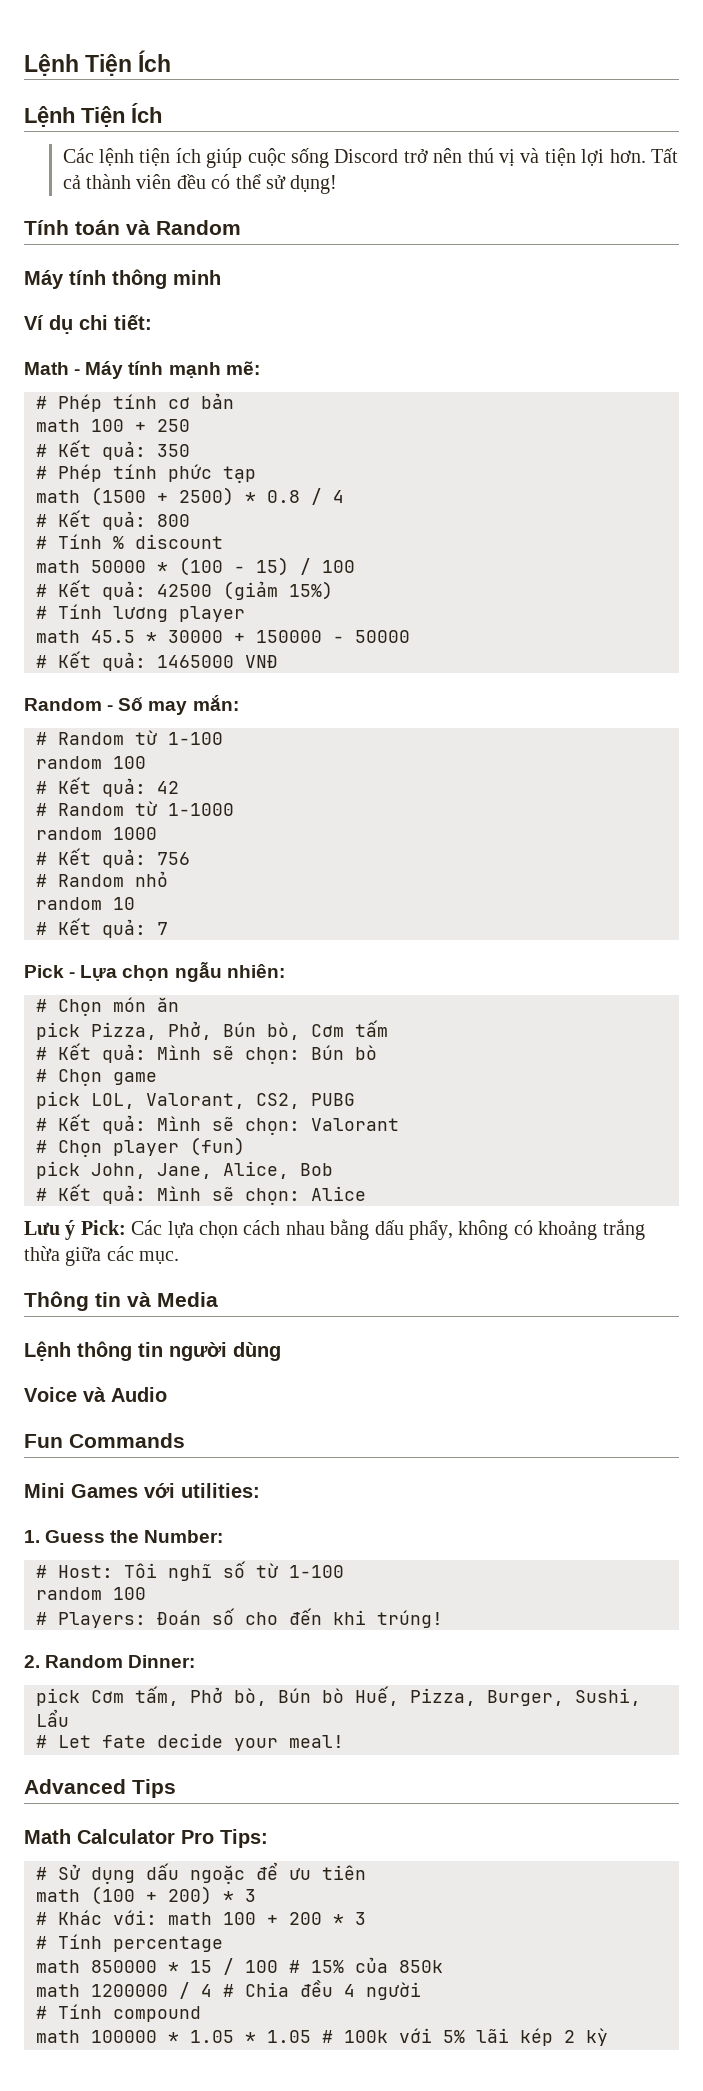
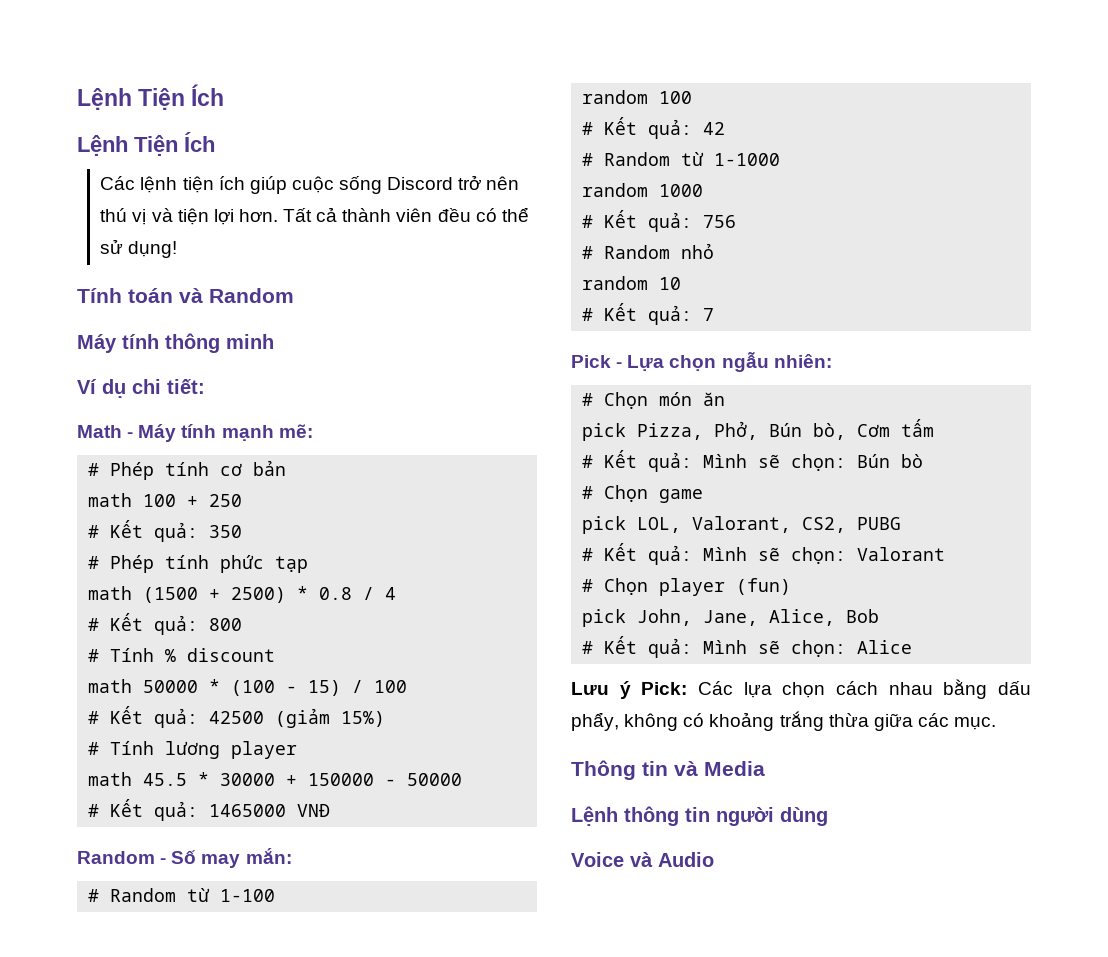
- Fun Commands
- Mini Games với utilities:
- 1. Guess the Number:
- # Host: Tôi nghĩ số từ 1-100
- random 100
- # Players: Đoán số cho đến khi trúng!
- 2. Random Dinner:
- pick Cơm tấm, Phở bò, Bún bò Huế, Pizza, Burger, Sushi, Lẩu
- # Let fate decide your meal!
- Advanced Tips
- Math Calculator Pro Tips:
- # Sử dụng dấu ngoặc để ưu tiên
- math (100 + 200) * 3
- # Khác với: math 100 + 200 * 3
- # Tính percentage
- math 850000 * 15 / 100 # 15% của 850k
- math 1200000 / 4 # Chia đều 4 người
- # Tính compound
- math 100000 * 1.05 * 1.05 # 100k với 5% lãi kép 2 kỳ

